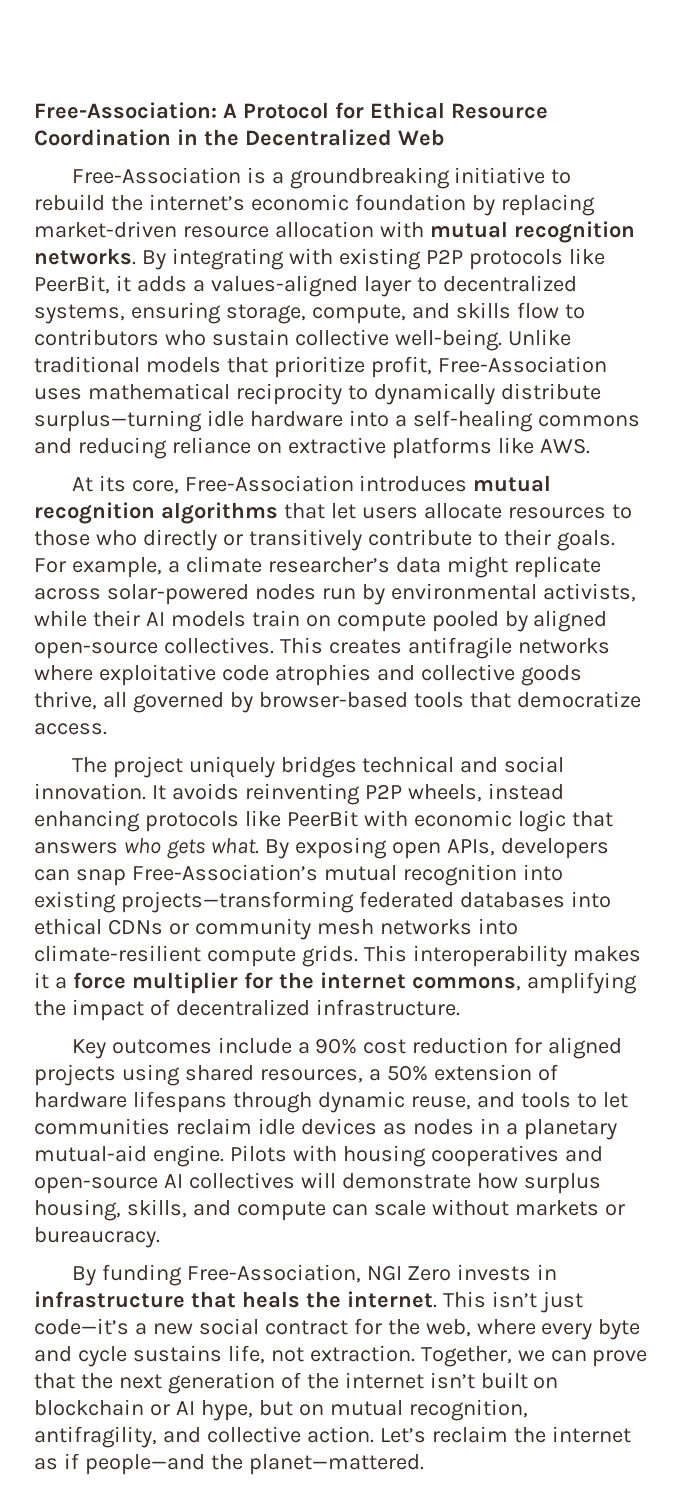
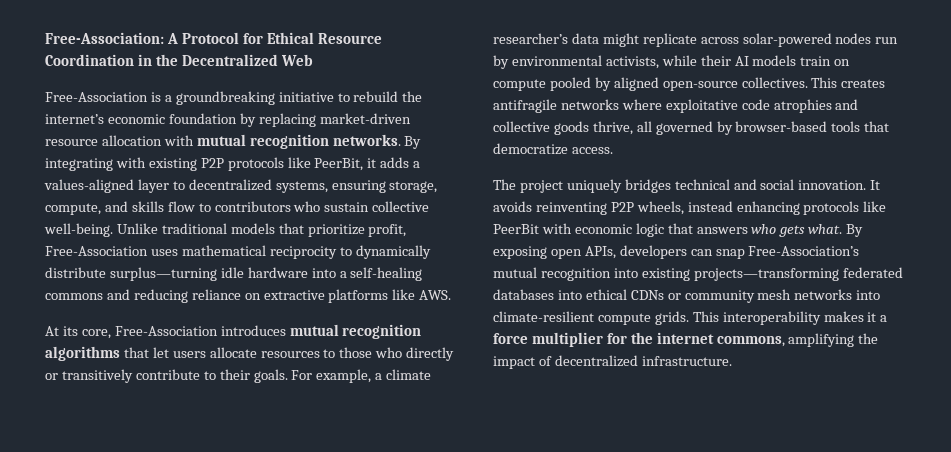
- Key outcomes include a 90% cost reduction for aligned projects using shared resources, a 50% extension of hardware lifespans through dynamic reuse, and tools to let communities reclaim idle devices as nodes in a planetary mutual-aid engine. Pilots with housing cooperatives and open-source AI collectives will demonstrate how surplus housing, skills, and compute can scale without markets or bureaucracy.
- By funding Free-Association, NGI Zero invests in infrastructure that heals the internet. This isn’t just code—it’s a new social contract for the web, where every byte and cycle sustains life, not extraction. Together, we can prove that the next generation of the internet isn’t built on blockchain or AI hype, but on mutual recognition, antifragility, and collective action. Let’s reclaim the internet as if people—and the planet—mattered.

